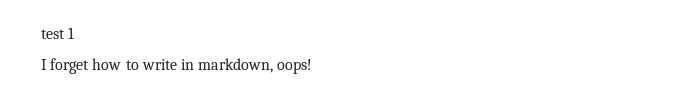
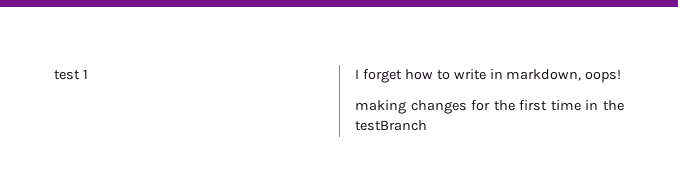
+ making changes for the first time in the testBranch

